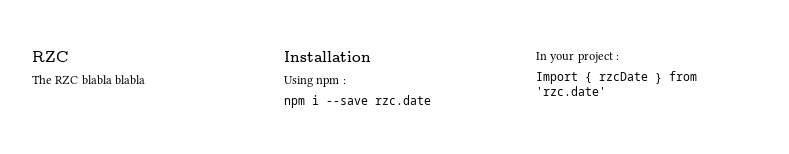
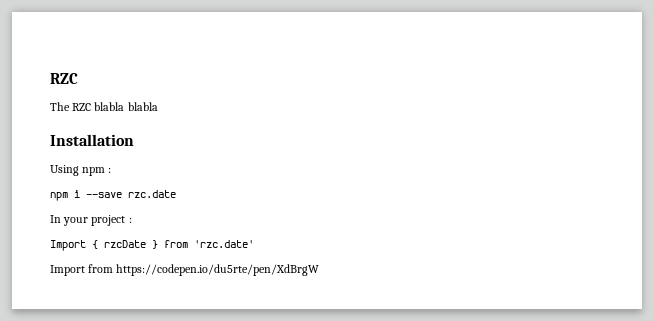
+ Import from https://codepen.io/du5rte/pen/XdBrgW

